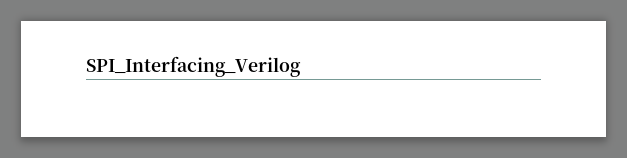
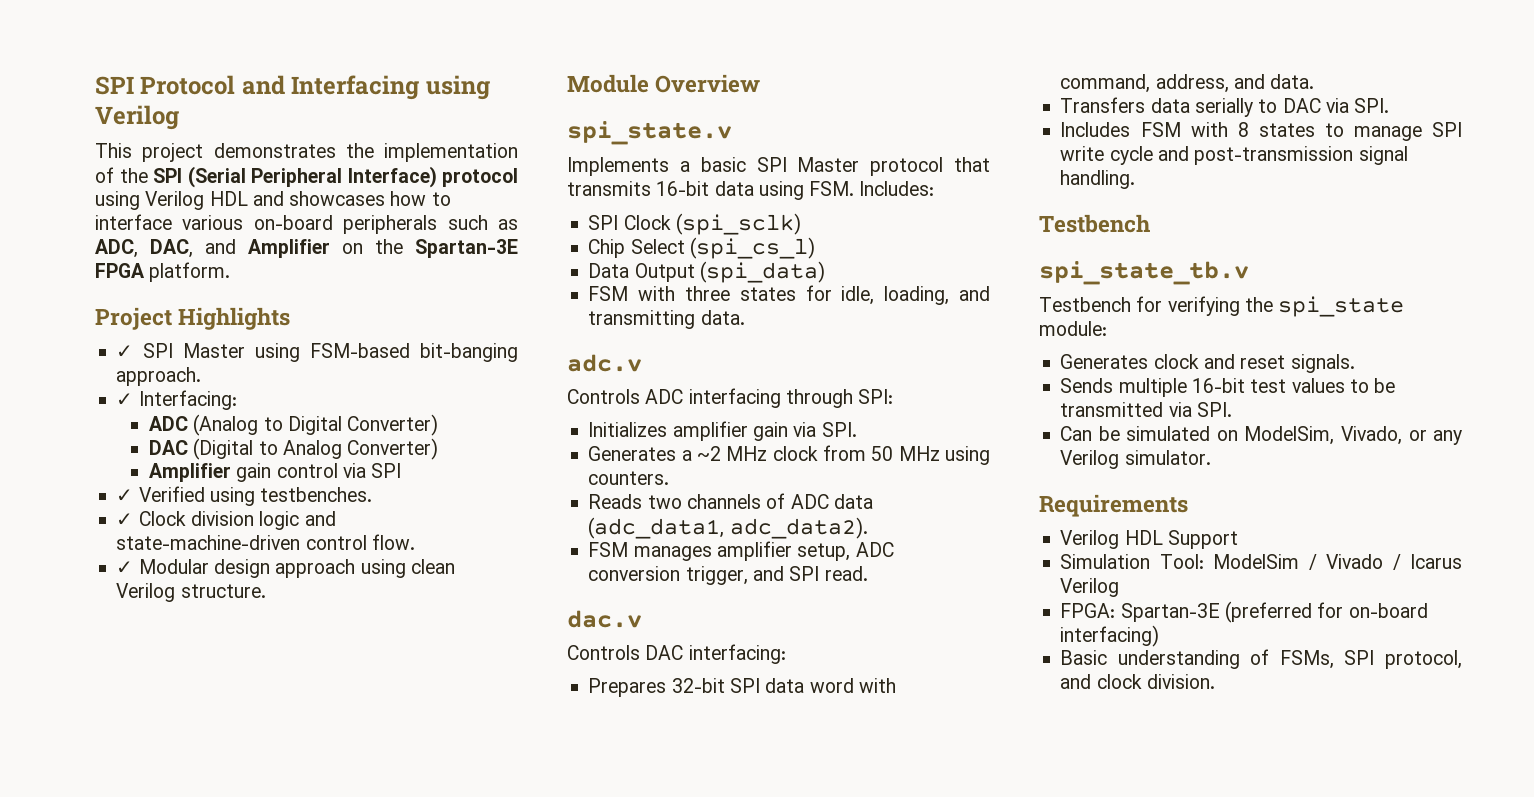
- SPI_Interfacing_Verilog
+ SPI Protocol and Interfacing using Verilog
+ This project demonstrates the implementation of the SPI (Serial Peripheral Interface) protocol using Verilog HDL and showcases how to interface various on-board peripherals such as ADC, DAC, and Amplifier on the Spartan-3E FPGA platform.
+ Project Highlights
+ ✓ SPI Master using FSM-based bit-banging approach.
+ ✓ Interfacing:
+ ADC (Analog to Digital Converter)
+ DAC (Digital to Analog Converter)
+ Amplifier gain control via SPI
+ ✓ Verified using testbenches.
+ ✓ Clock division logic and state-machine-driven control flow.
+ ✓ Modular design approach using clean Verilog structure.
+ Module Overview
+ spi_state.v
+ Implements a basic SPI Master protocol that transmits 16-bit data using FSM. Includes:
+ SPI Clock (spi_sclk)
+ Chip Select (spi_cs_l)
+ Data Output (spi_data)
+ FSM with three states for idle, loading, and transmitting data.
+ adc.v
+ Controls ADC interfacing through SPI:
+ Initializes amplifier gain via SPI.
+ Generates a ~2 MHz clock from 50 MHz using counters.
+ Reads two channels of ADC data (adc_data1, adc_data2).
+ FSM manages amplifier setup, ADC conversion trigger, and SPI read.
+ dac.v
+ Controls DAC interfacing:
+ Prepares 32-bit SPI data word with command, address, and data.
+ Transfers data serially to DAC via SPI.
+ Includes FSM with 8 states to manage SPI write cycle and post-transmission signal handling.
+ Testbench
+ spi_state_tb.v
+ Testbench for verifying the spi_state module:
+ Generates clock and reset signals.
+ Sends multiple 16-bit test values to be transmitted via SPI.
+ Can be simulated on ModelSim, Vivado, or any Verilog simulator.
+ Requirements
+ Verilog HDL Support
+ Simulation Tool: ModelSim / Vivado / Icarus Verilog
+ FPGA: Spartan-3E (preferred for on-board interfacing)
+ Basic understanding of FSMs, SPI protocol, and clock division.

